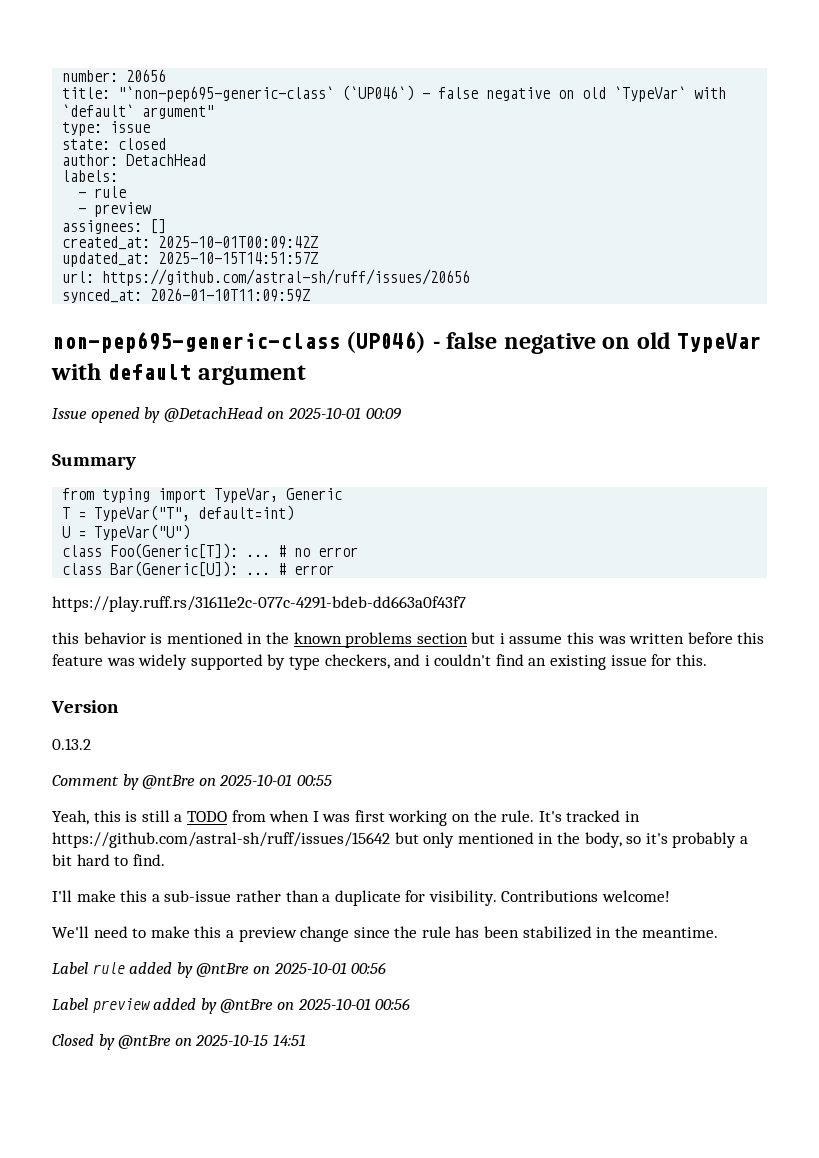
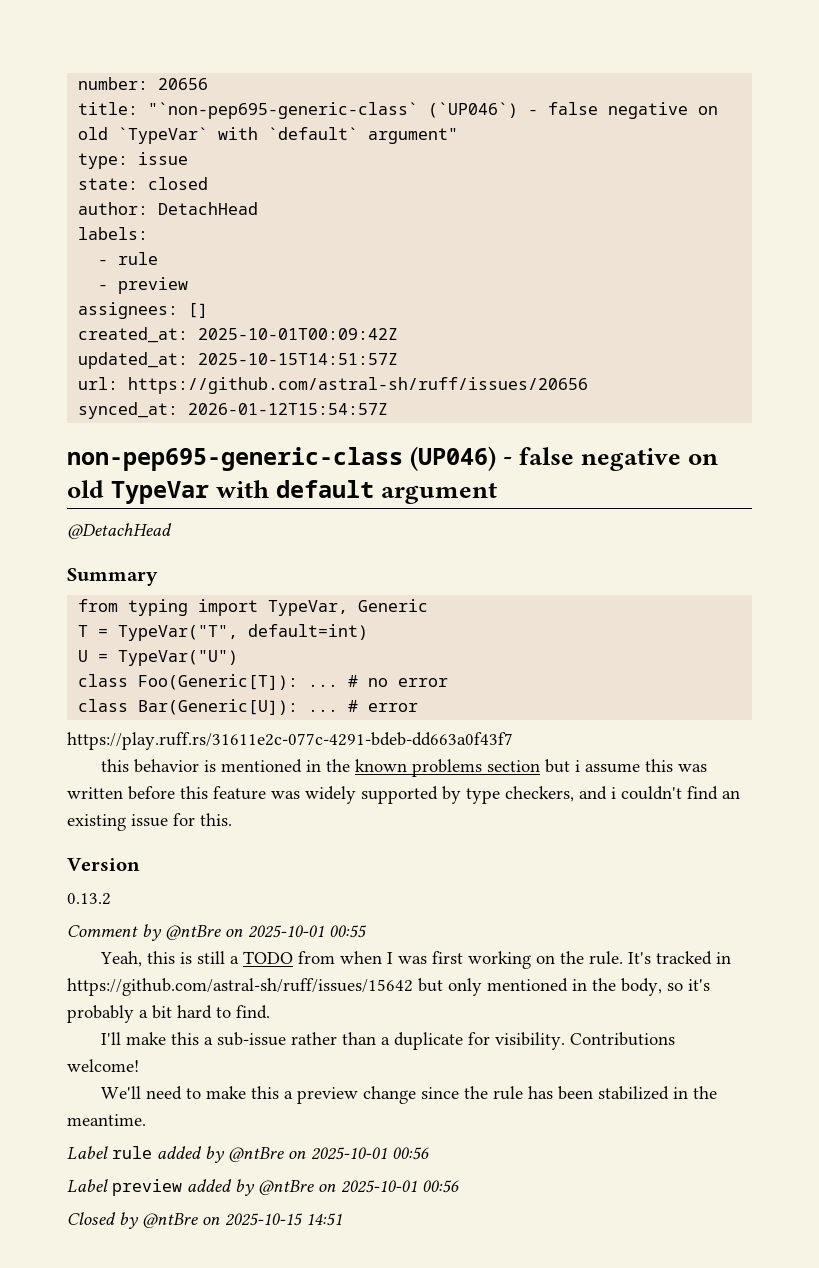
- synced_at: 2026-01-10T11:09:59Z
+ synced_at: 2026-01-12T15:54:57Z
- Issue opened by @DetachHead on 2025-10-01 00:09
+ @DetachHead

